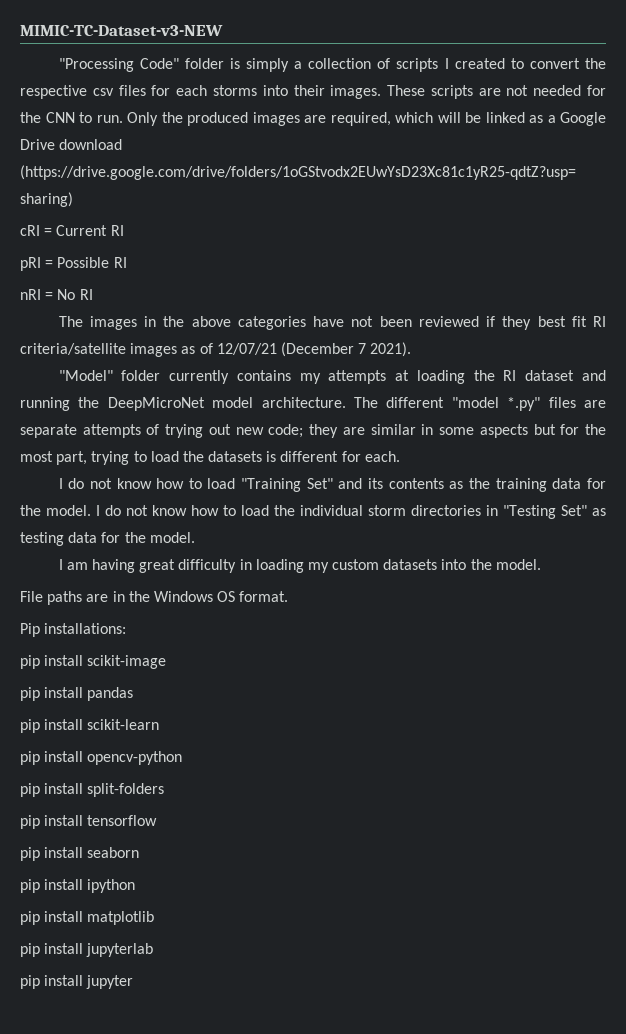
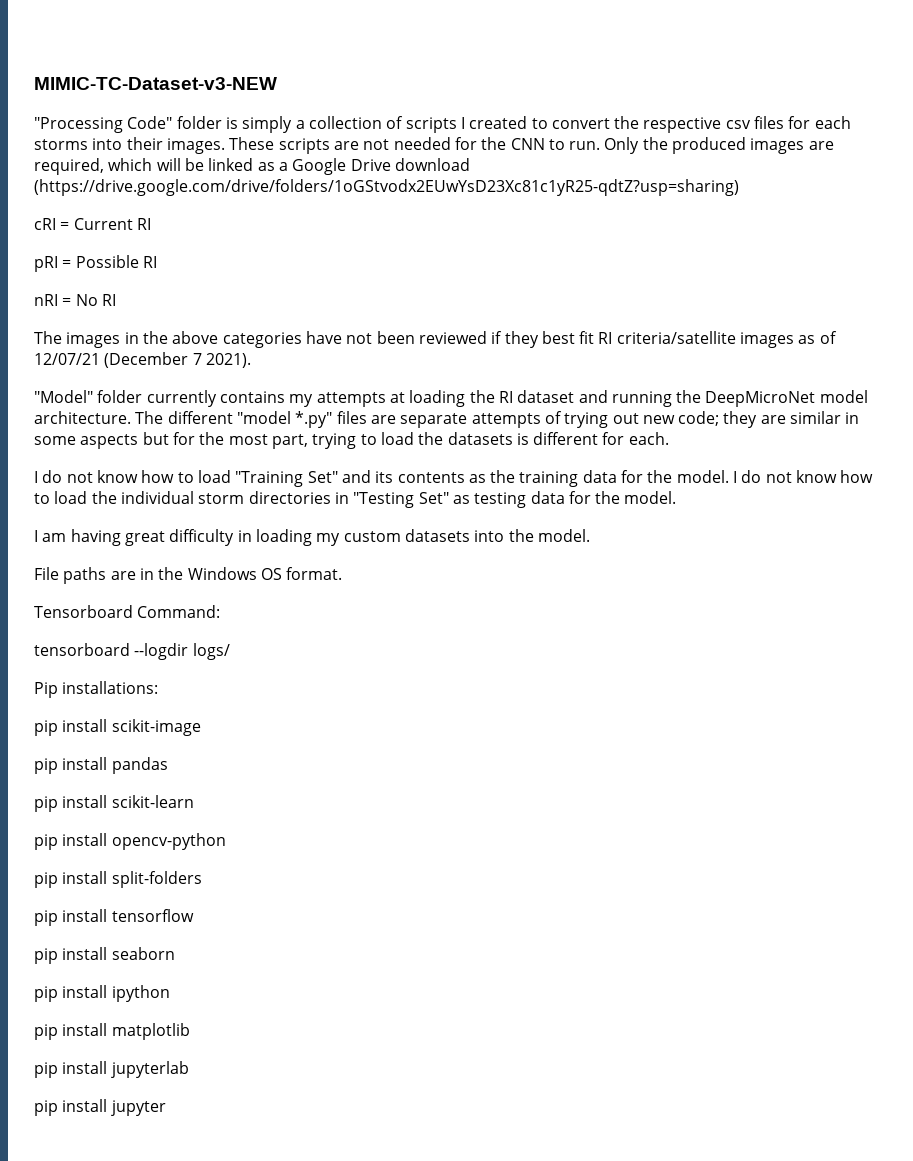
+ Tensorboard Command:
+ tensorboard --logdir logs/

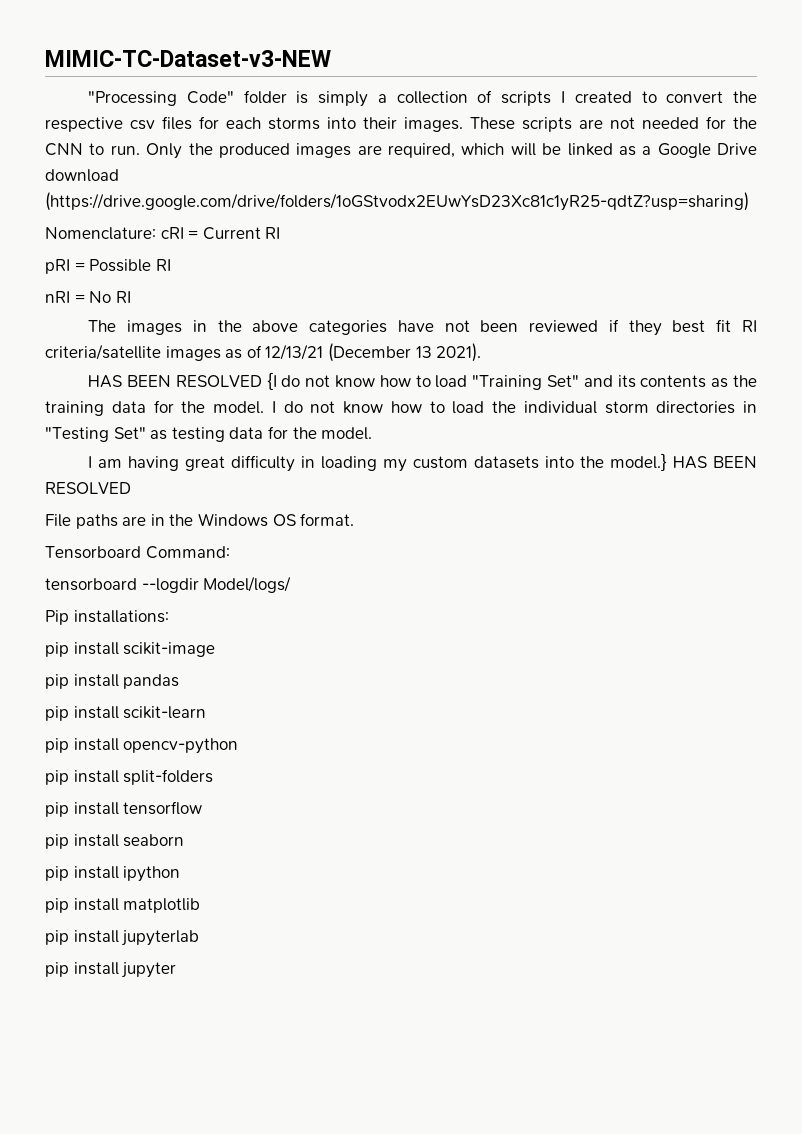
- cRI = Current RI
+ Nomenclature: cRI = Current RI
- The images in the above categories have not been reviewed if they best fit RI criteria/satellite images as of 12/07/21 (December 7 2021).
- "Model" folder currently contains my attempts at loading the RI dataset and running the DeepMicroNet model architecture. The different "model *.py" files are separate attempts of trying out new code; they are similar in some aspects but for the most part, trying to load the datasets is different for each.
- I do not know how to load "Training Set" and its contents as the training data for the model.
+ The images in the above categories have not been reviewed if they best fit RI criteria/satellite images as of 12/13/21 (December 13 2021).
+ HAS BEEN RESOLVED {I do not know how to load "Training Set" and its contents as the training data for the model.
- I am having great difficulty in loading my custom datasets into the model.
+ I am having great difficulty in loading my custom datasets into the model.} HAS BEEN RESOLVED
- tensorboard --logdir logs/
+ tensorboard --logdir Model/logs/

